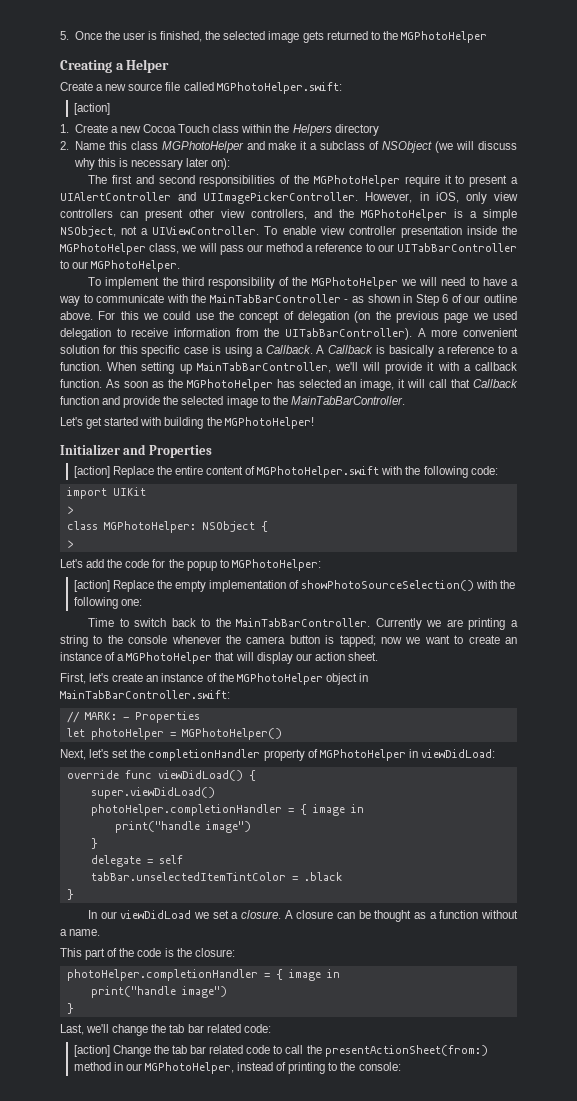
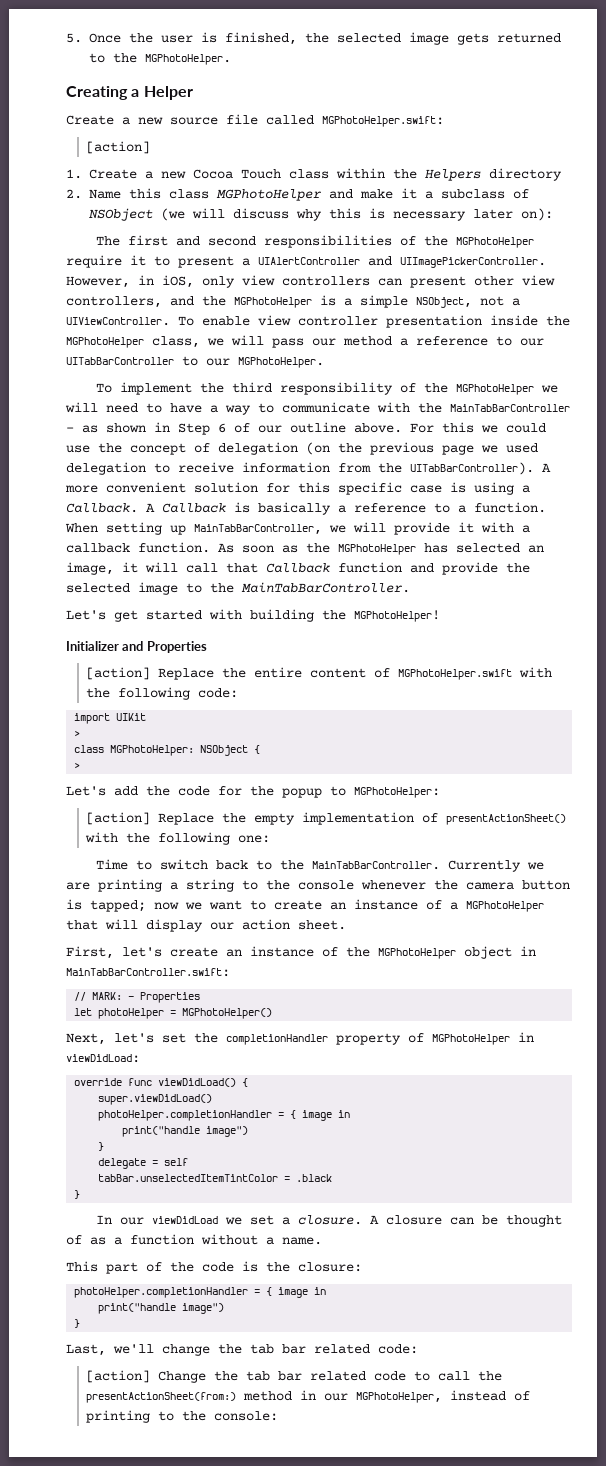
- 5. Once the user is finished, the selected image gets returned to the MGPhotoHelper
+ 5. Once the user is finished, the selected image gets returned to the MGPhotoHelper.
- When setting up MainTabBarController, we'll will provide it with a callback function.
+ When setting up MainTabBarController, we will provide it with a callback function.
- [action] Replace the empty implementation of showPhotoSourceSelection() with the following one:
+ [action] Replace the empty implementation of presentActionSheet() with the following one:
- A closure can be thought as a function without a name.
+ A closure can be thought of as a function without a name.

